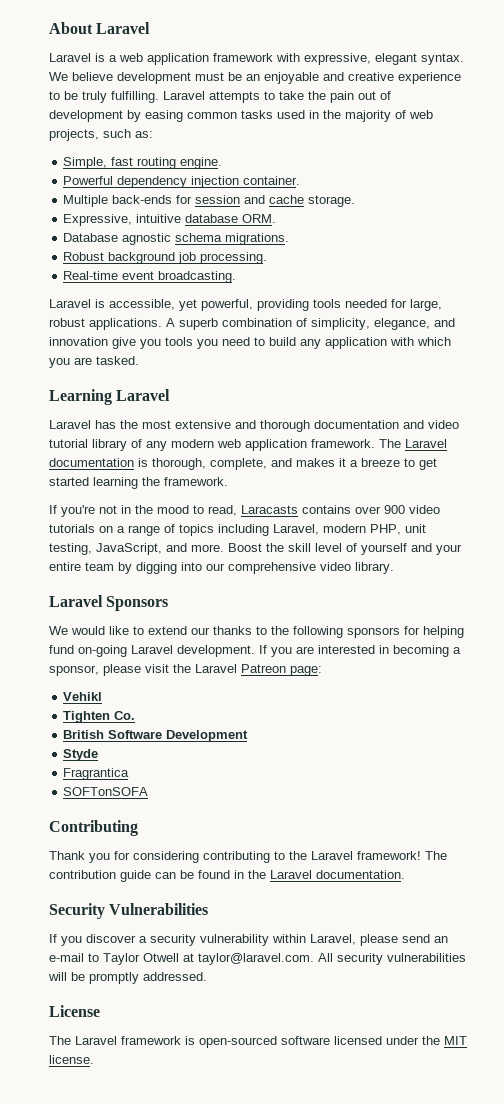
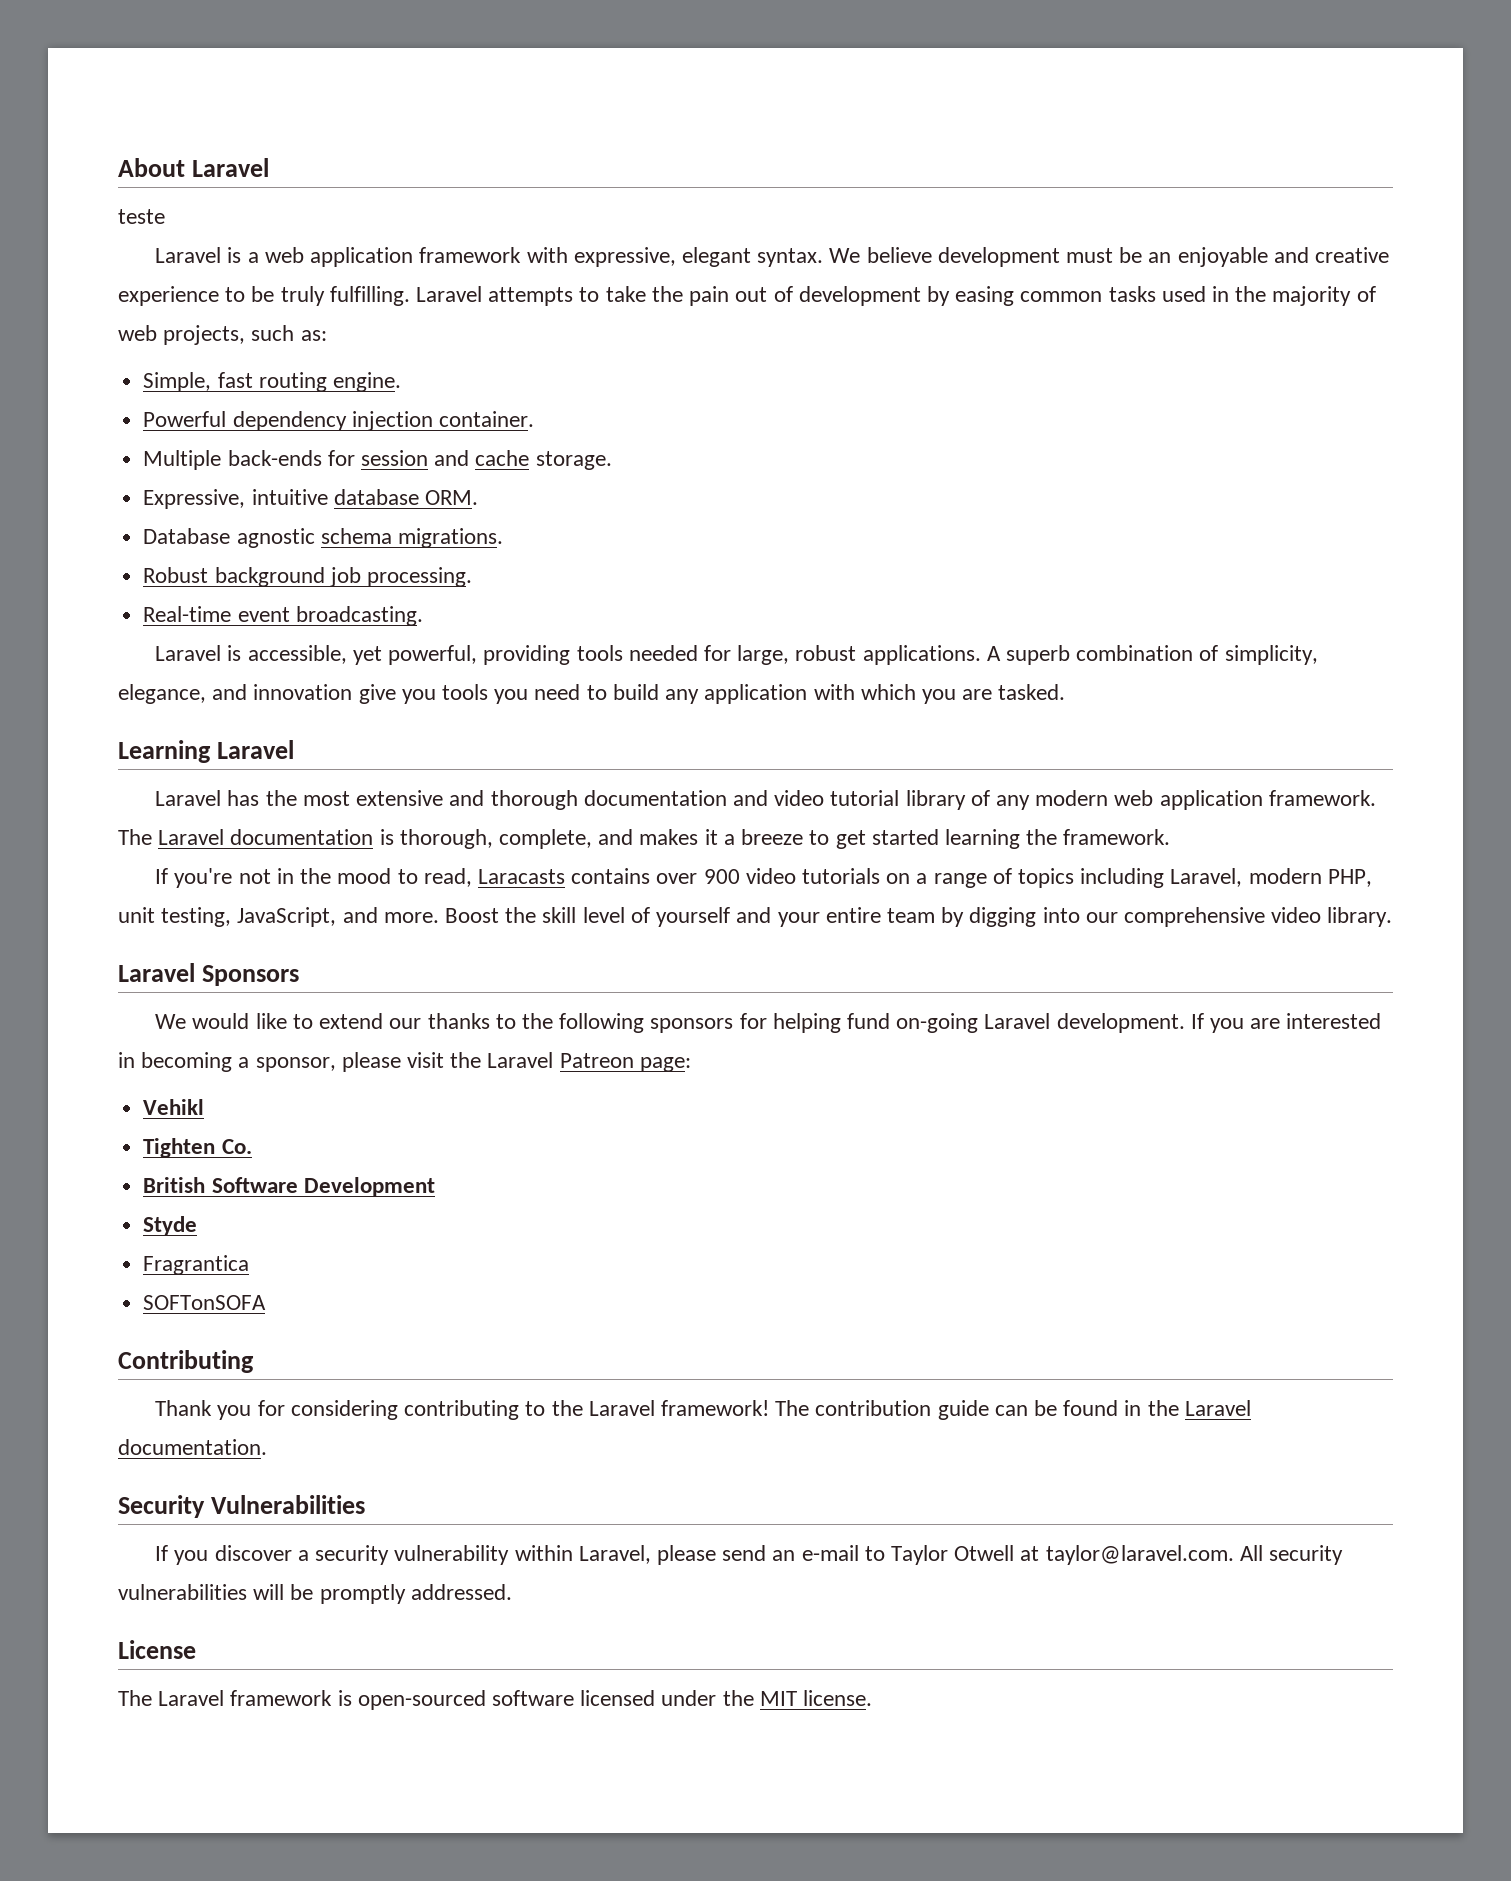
+ teste

